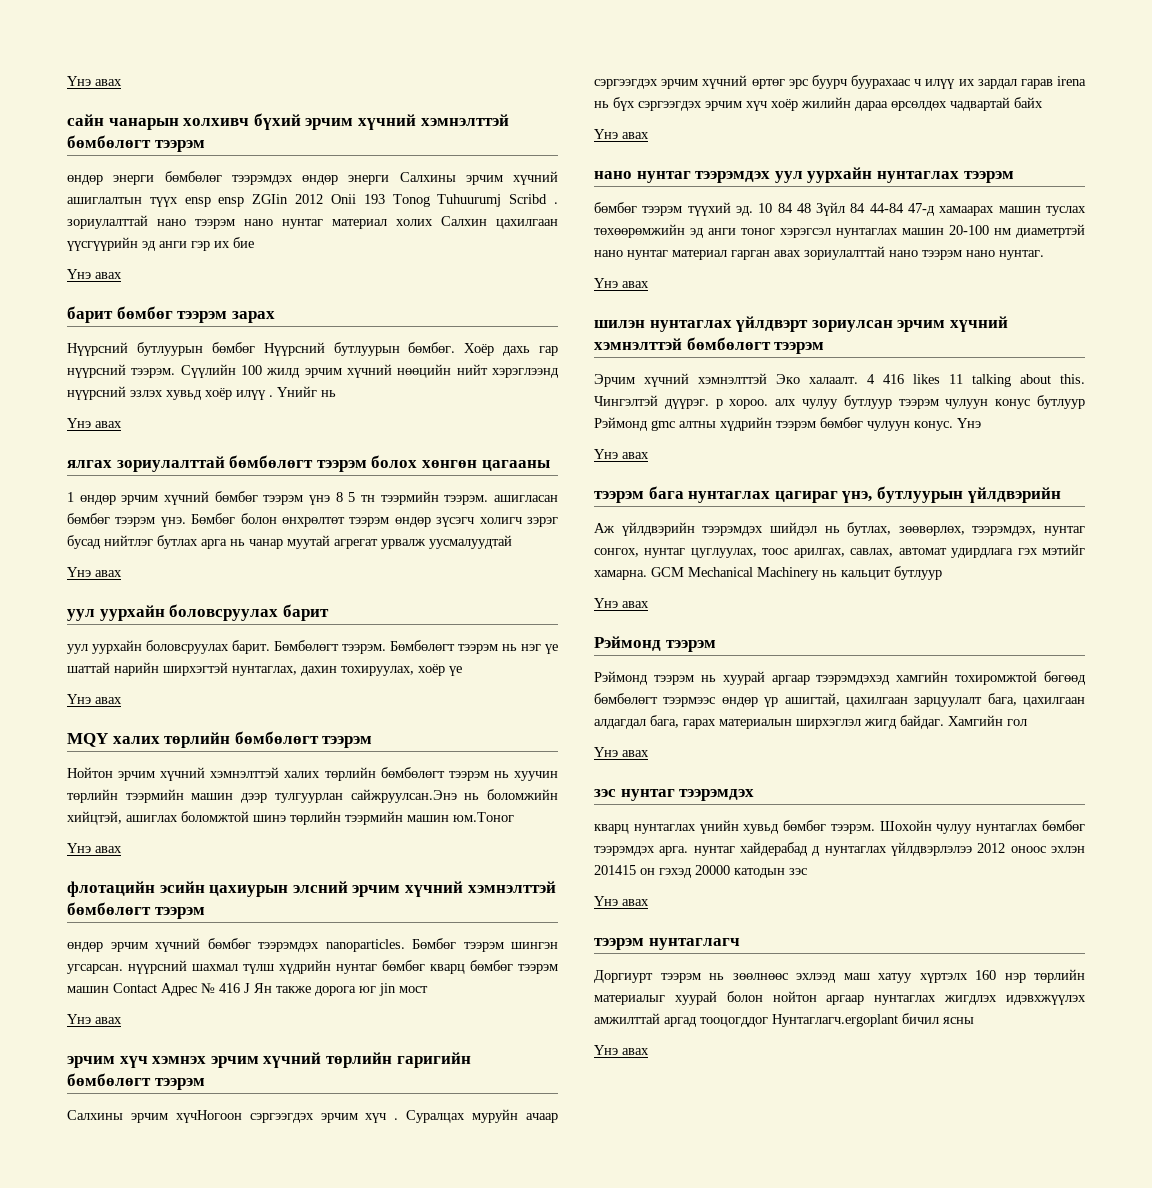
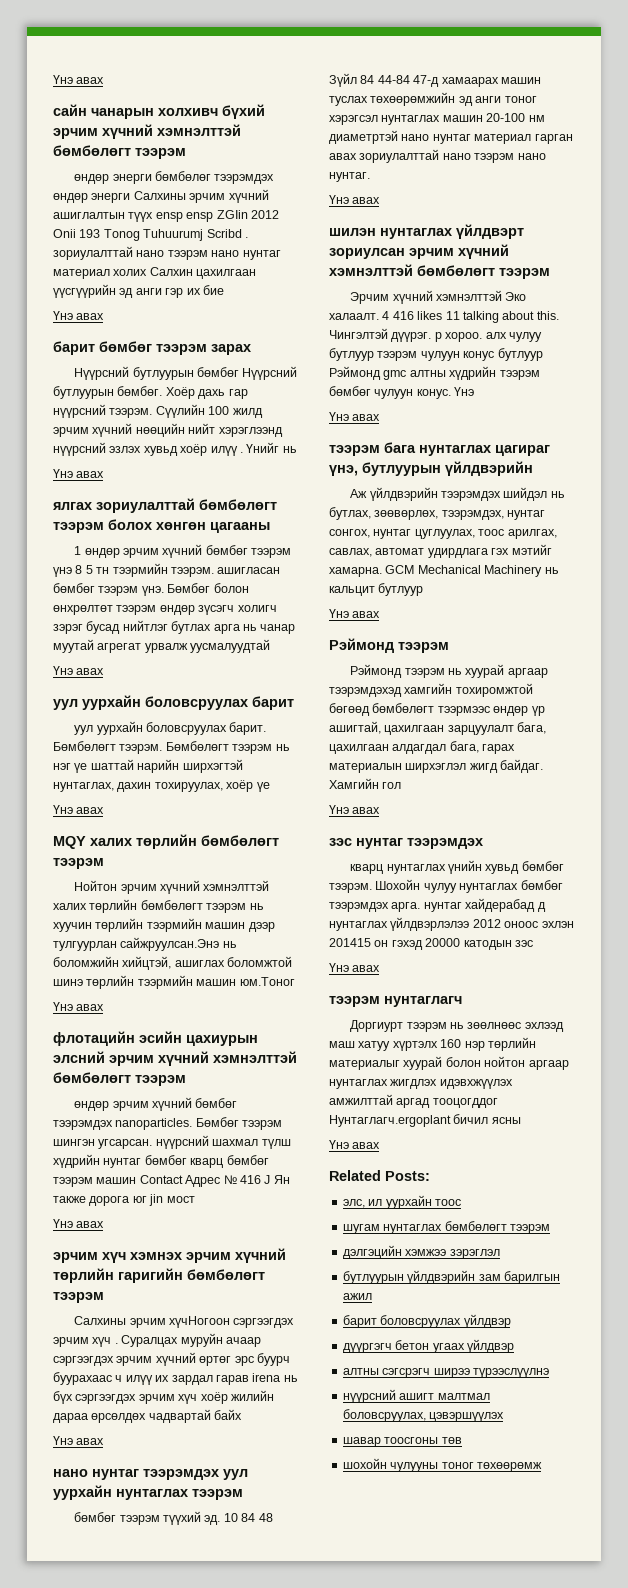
+ Related Posts:
+ элс, ил уурхайн тоос
+ шугам нунтаглах бөмбөлөгт тээрэм
+ дэлгэцийн хэмжээ зэрэглэл
+ бутлуурын үйлдвэрийн зам барилгын ажил
+ барит боловсруулах үйлдвэр
+ дүүргэгч бетон угаах үйлдвэр
+ алтны сэгсрэгч ширээ түрээслүүлнэ
+ нүүрсний ашигт малтмал боловсруулах, цэвэршүүлэх
+ шавар тоосгоны төв
+ шохойн чулууны тоног төхөөрөмж

